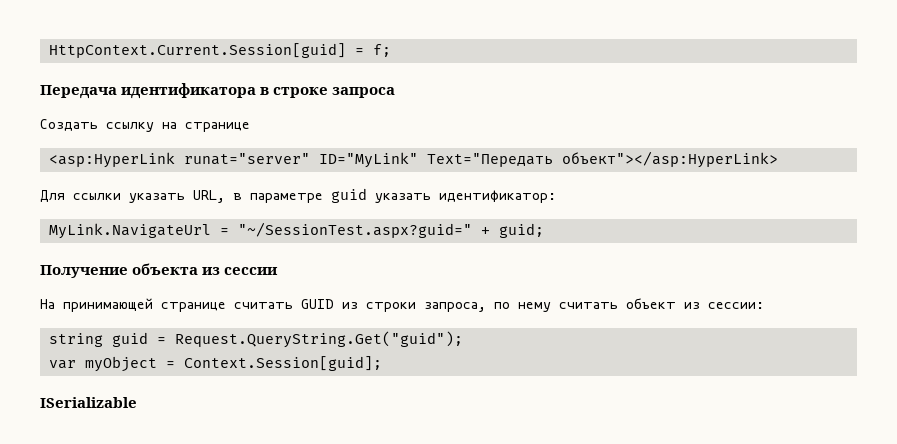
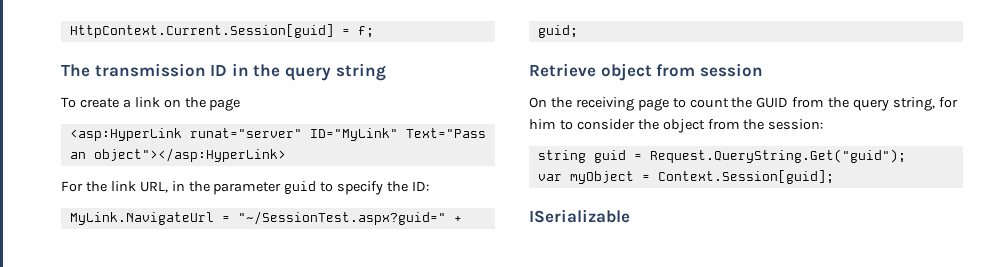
- Передача идентификатора в строке запроса
- Создать ссылку на странице
- <asp:HyperLink runat="server" ID="MyLink" Text="Передать объект"></asp:HyperLink>
- Для ссылки указать URL, в параметре guid указать идентификатор:
+ The transmission ID in the query string
+ To create a link on the page
+ <asp:HyperLink runat="server" ID="MyLink" Text="Pass an object"></asp:HyperLink>
+ For the link URL, in the parameter guid to specify the ID:
- Получение объекта из сессии
- На принимающей странице считать GUID из строки запроса, по нему считать объект из сессии:
+ Retrieve object from session
+ On the receiving page to count the GUID from the query string, for him to consider the object from the session:

